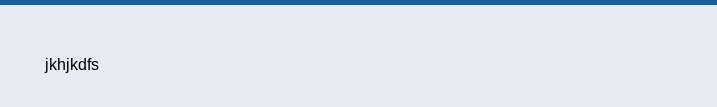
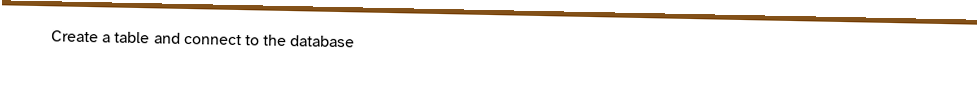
- jkhjkdfs
+ Create a table and connect to the database

